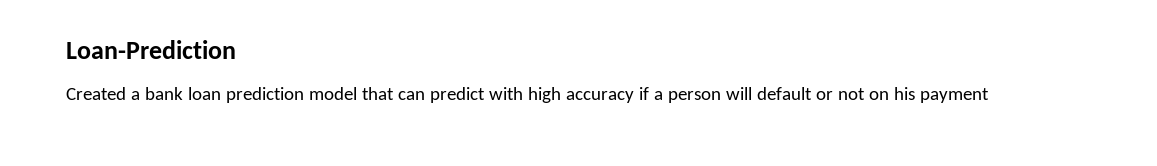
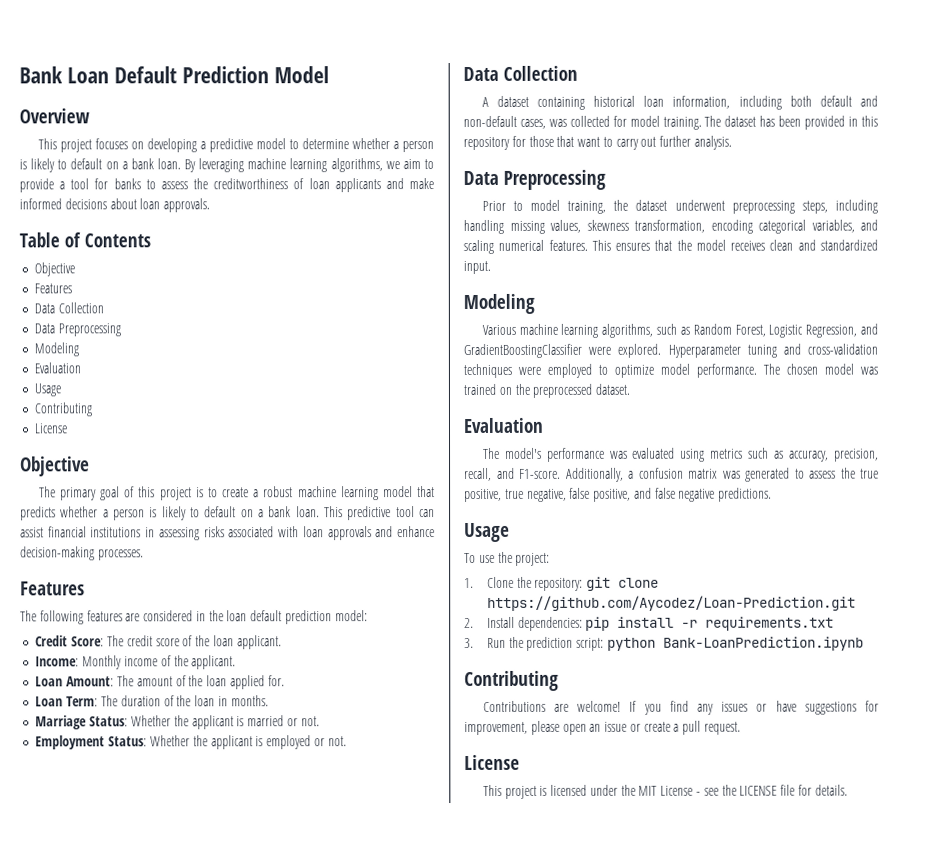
- Loan-Prediction
- Created a bank loan prediction model that can predict with high accuracy if a person will default or not on his payment
+ Bank Loan Default Prediction Model
+ Overview
+ This project focuses on developing a predictive model to determine whether a person is likely to default on a bank loan. By leveraging machine learning algorithms, we aim to provide a tool for banks to assess the creditworthiness of loan applicants and make informed decisions about loan approvals.
+ Table of Contents
+ Objective
+ Features
+ Data Collection
+ Data Preprocessing
+ Modeling
+ Evaluation
+ Usage
+ Contributing
+ License
+ Objective
+ The primary goal of this project is to create a robust machine learning model that predicts whether a person is likely to default on a bank loan. This predictive tool can assist financial institutions in assessing risks associated with loan approvals and enhance decision-making processes.
+ Features
+ The following features are considered in the loan default prediction model:
+ Credit Score: The credit score of the loan applicant.
+ Income: Monthly income of the applicant.
+ Loan Amount: The amount of the loan applied for.
+ Loan Term: The duration of the loan in months.
+ Marriage Status: Whether the applicant is married or not.
+ Employment Status: Whether the applicant is employed or not.
+ Data Collection
+ A dataset containing historical loan information, including both default and non-default cases, was collected for model training. The dataset has been provided in this repository for those that want to carry out further analysis.
+ Data Preprocessing
+ Prior to model training, the dataset underwent preprocessing steps, including handling missing values, skewness transformation, encoding categorical variables, and scaling numerical features. This ensures that the model receives clean and standardized input.
+ Modeling
+ Various machine learning algorithms, such as Random Forest, Logistic Regression, and GradientBoostingClassifier were explored. Hyperparameter tuning and cross-validation techniques were employed to optimize model performance. The chosen model was trained on the preprocessed dataset.
+ Evaluation
+ The model's performance was evaluated using metrics such as accuracy, precision, recall, and F1-score. Additionally, a confusion matrix was generated to assess the true positive, true negative, false positive, and false negative predictions.
+ Usage
+ To use the project:
+ 1. Clone the repository: git clone https://github.com/Aycodez/Loan-Prediction.git
+ 2. Install dependencies: pip install -r requirements.txt
+ 3. Run the prediction script: python Bank-LoanPrediction.ipynb
+ Contributing
+ Contributions are welcome! If you find any issues or have suggestions for improvement, please open an issue or create a pull request.
+ License
+ This project is licensed under the MIT License - see the LICENSE file for details.

